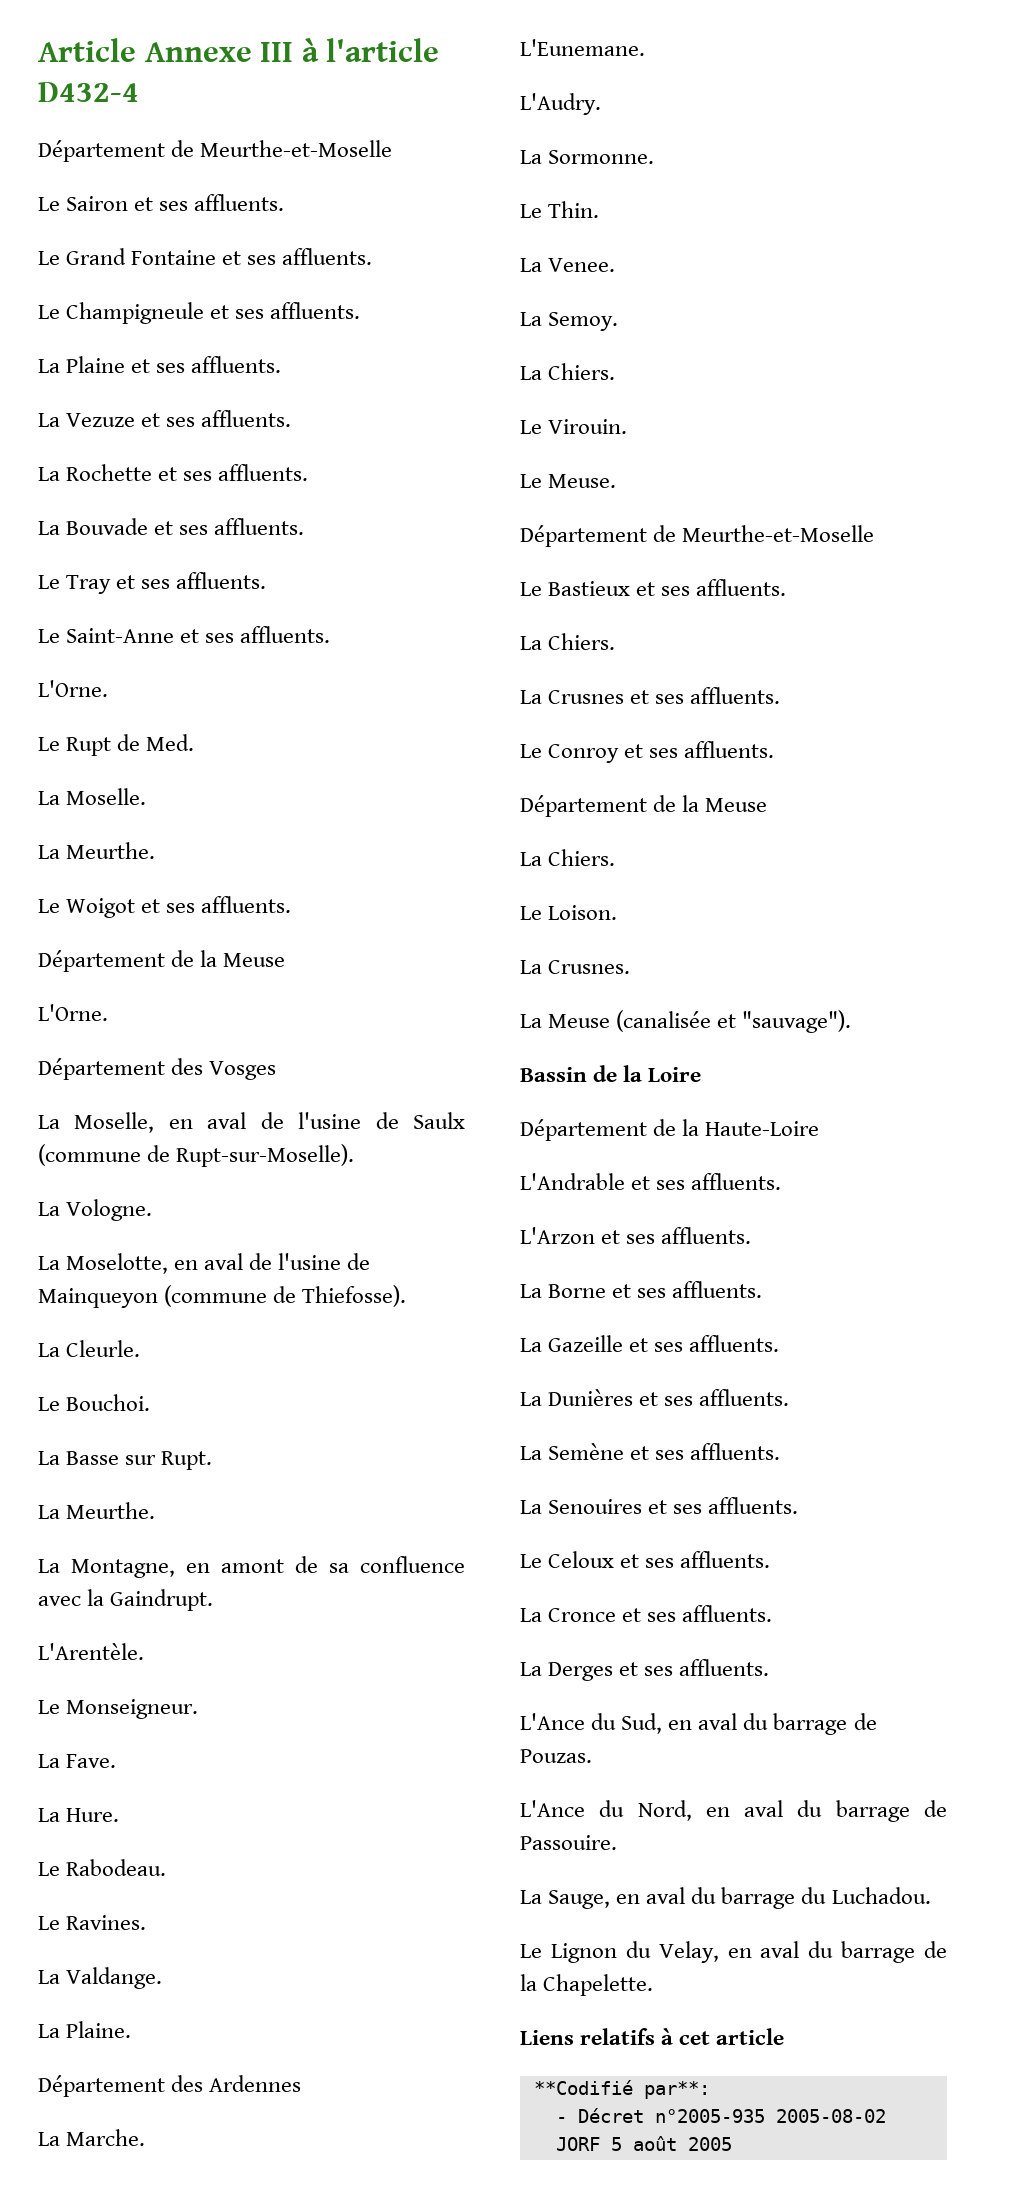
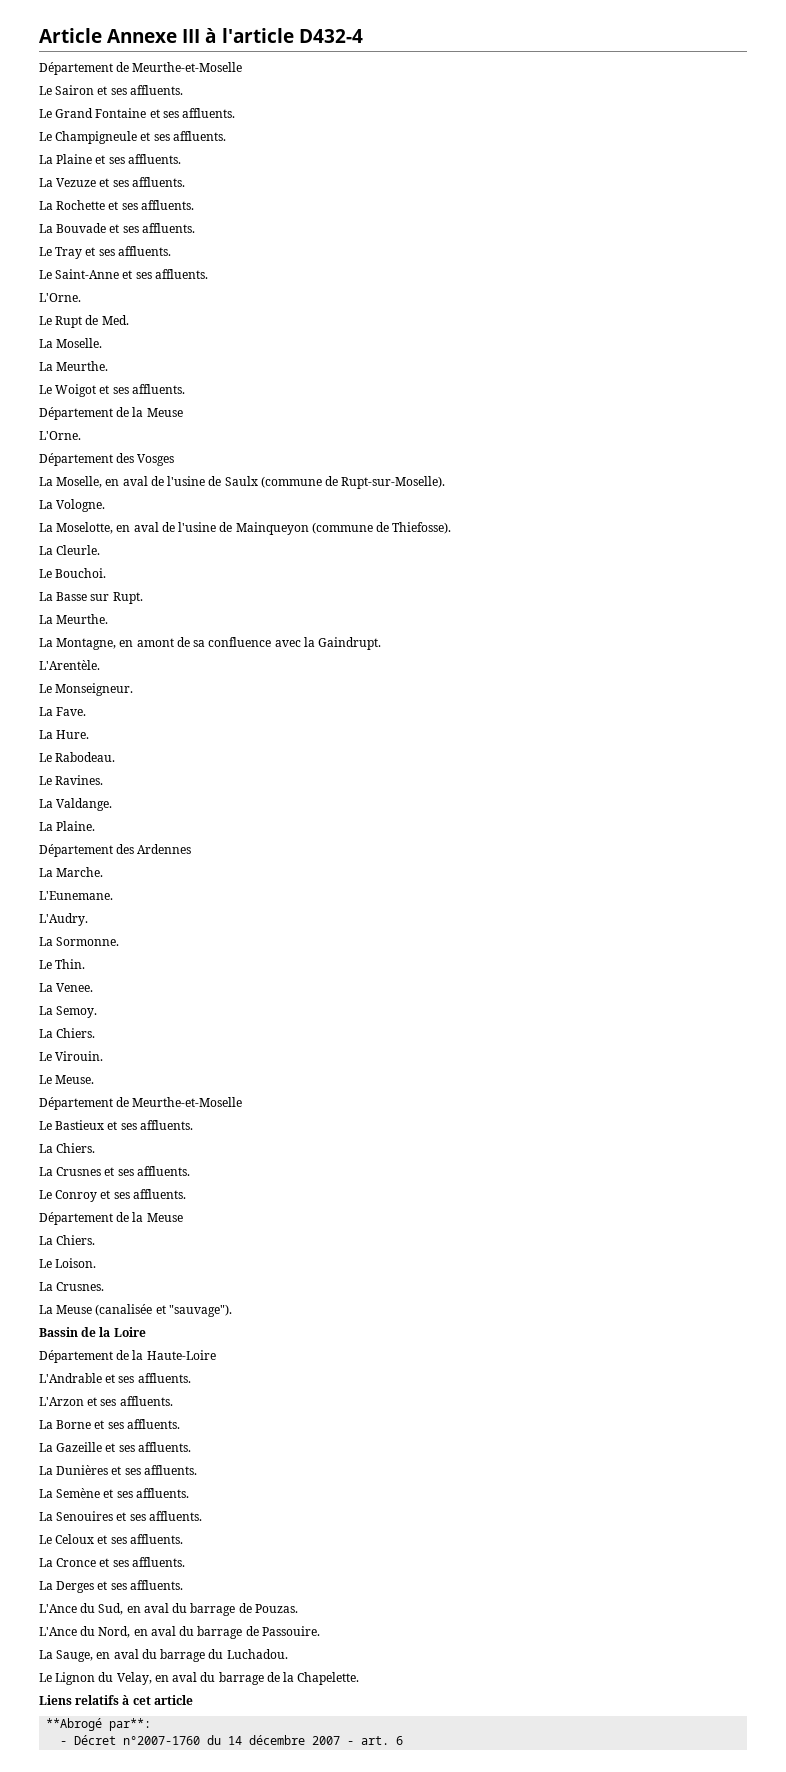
- **Codifié par**:
+ **Abrogé par**:
- - Décret n°2005-935 2005-08-02 JORF 5 août 2005
+ - Décret n°2007-1760 du 14 décembre 2007 - art. 6

